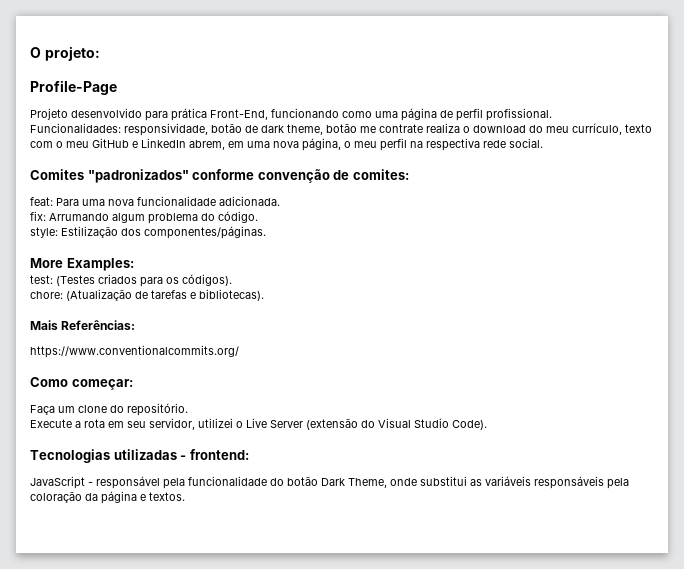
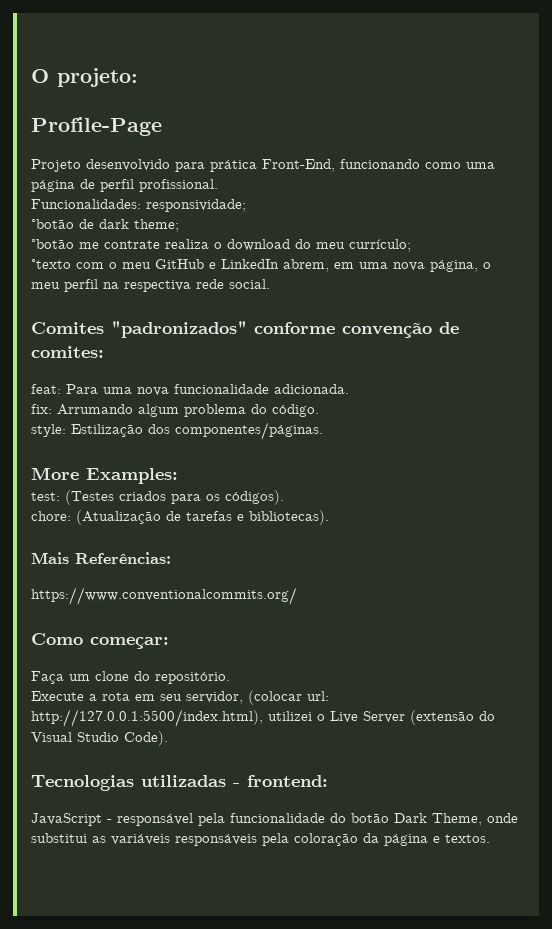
- Funcionalidades: responsividade, botão de dark theme, botão me contrate realiza o download do meu currículo, texto com o meu GitHub e LinkedIn abrem, em uma nova página, o meu perfil na respectiva rede social.
+ Funcionalidades: responsividade;
+ °botão de dark theme;
+ °botão me contrate realiza o download do meu currículo;
+ °texto com o meu GitHub e LinkedIn abrem, em uma nova página, o meu perfil na respectiva rede social.
- Execute a rota em seu servidor, utilizei o Live Server (extensão do Visual Studio Code).
+ Execute a rota em seu servidor, (colocar url: http://127.0.0.1:5500/index.html), utilizei o Live Server (extensão do Visual Studio Code).

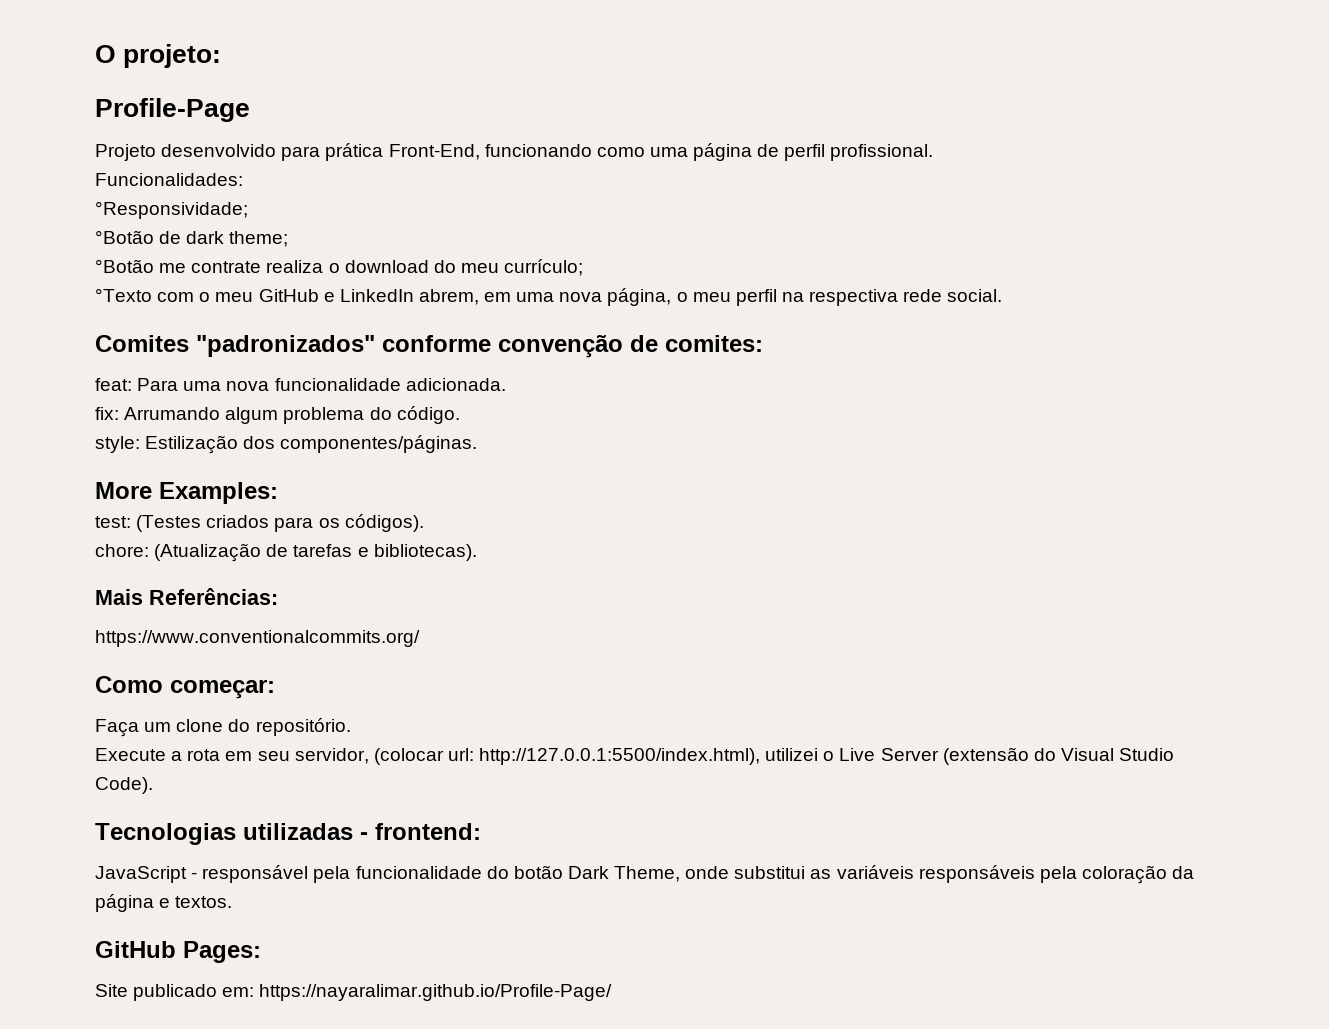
- Funcionalidades: responsividade;
- °botão de dark theme;
+ Funcionalidades:
+ °Responsividade;
+ °Botão de dark theme;
- °botão me contrate realiza o download do meu currículo;
+ °Botão me contrate realiza o download do meu currículo;
- °texto com o meu GitHub e LinkedIn abrem, em uma nova página, o meu perfil na respectiva rede social.
+ °Texto com o meu GitHub e LinkedIn abrem, em uma nova página, o meu perfil na respectiva rede social.
+ GitHub Pages:
+ Site publicado em: https://nayaralimar.github.io/Profile-Page/

